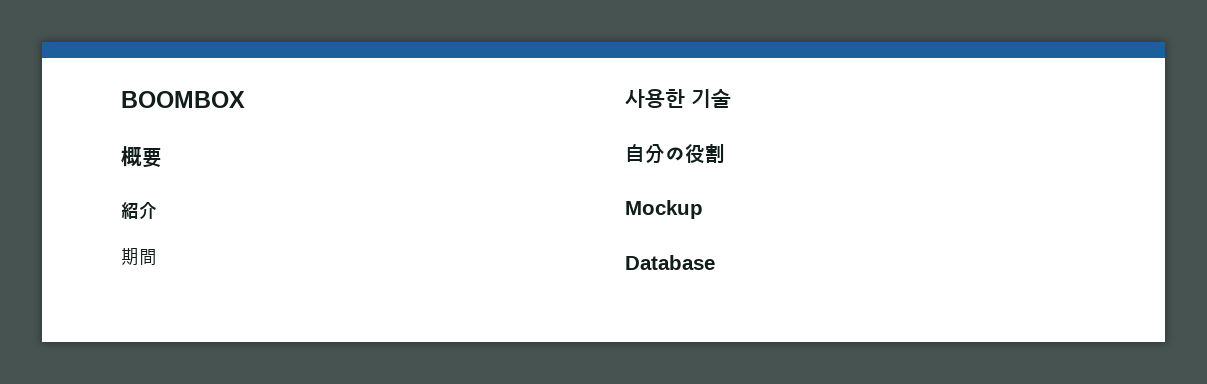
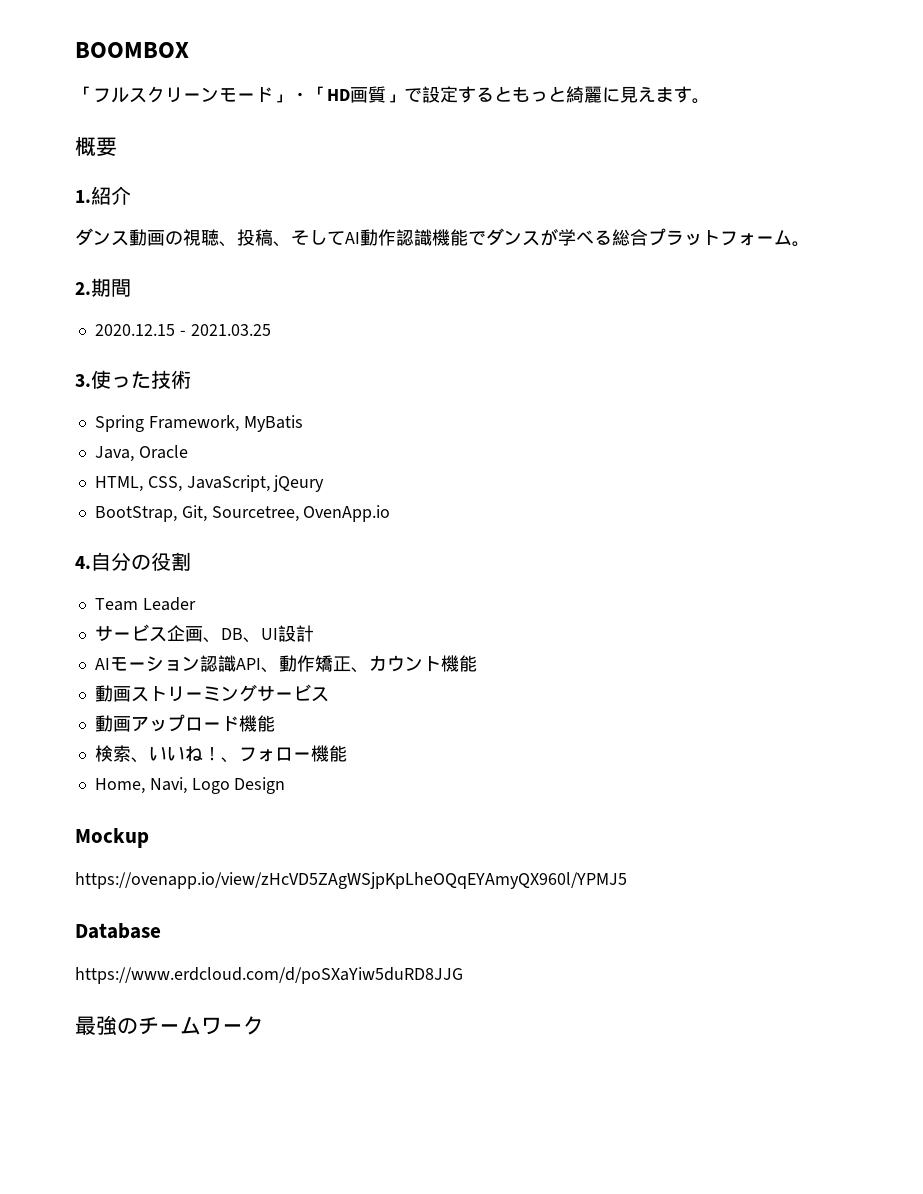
+ 「フルスクリーンモード」・「HD画質」で設定するともっと綺麗に見えます。
- 紹介
+ 1.紹介
- 期間
- 사용한 기술
- 自分の役割
+ ダンス動画の視聴、投稿、そしてAI動作認識機能でダンスが学べる総合プラットフォーム。
+ 2.期間
+ 2020.12.15 - 2021.03.25
+ 3.使った技術
+ Spring Framework, MyBatis
+ Java, Oracle
+ HTML, CSS, JavaScript, jQeury
+ BootStrap, Git, Sourcetree, OvenApp.io
+ 4.自分の役割
+ Team Leader
+ サービス企画、DB、UI設計
+ AIモーション認識API、動作矯正、カウント機能
+ 動画ストリーミングサービス
+ 動画アップロード機能
+ 検索、いいね！、フォロー機能
+ Home, Navi, Logo Design
+ https://ovenapp.io/view/zHcVD5ZAgWSjpKpLheOQqEYAmyQX960l/YPMJ5
+ https://www.erdcloud.com/d/poSXaYiw5duRD8JJG
+ 最強のチームワーク

